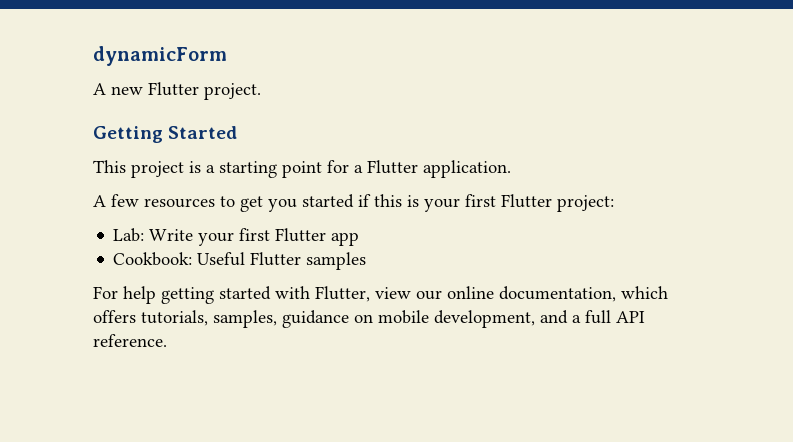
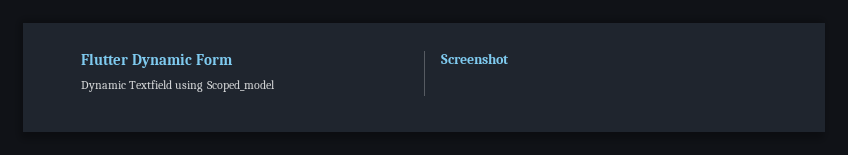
- dynamicForm
- A new Flutter project.
- Getting Started
- This project is a starting point for a Flutter application.
- A few resources to get you started if this is your first Flutter project:
- Lab: Write your first Flutter app
- Cookbook: Useful Flutter samples
- For help getting started with Flutter, view our online documentation, which offers tutorials, samples, guidance on mobile development, and a full API reference.
+ Flutter Dynamic Form
+ Dynamic Textfield using Scoped_model
+ Screenshot

